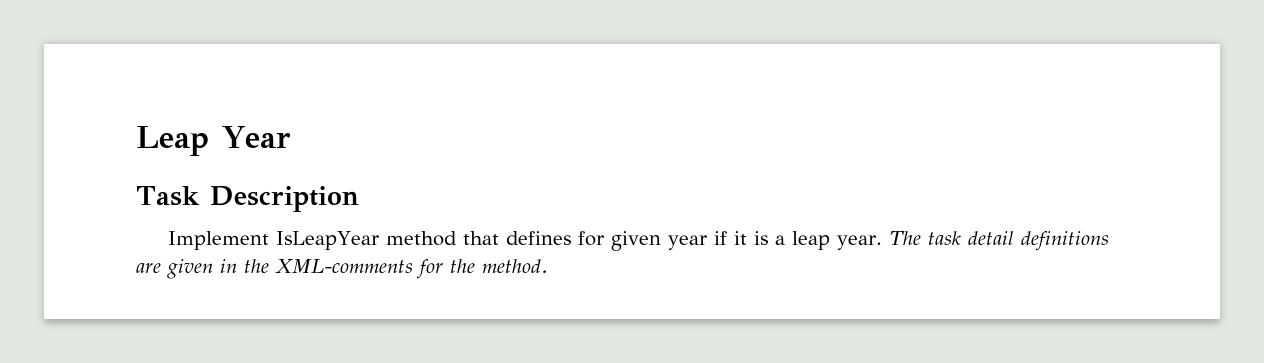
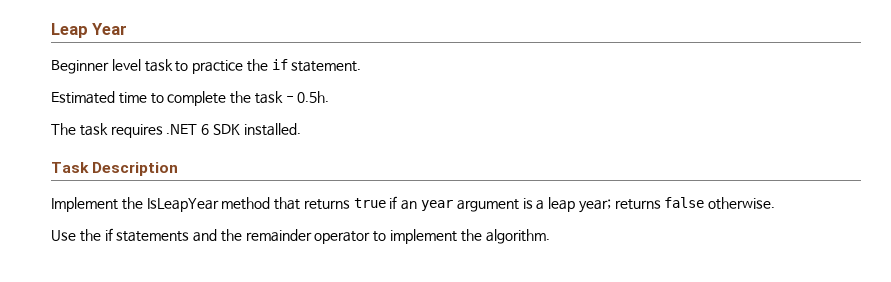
+ Beginner level task to practice the if statement.
+ Estimated time to complete the task - 0.5h.
+ The task requires .NET 6 SDK installed.
- Implement IsLeapYear method that defines for given year if it is a leap year. The task detail definitions are given in the XML-comments for the method.
+ Implement the IsLeapYear method that returns true if an year argument is a leap year; returns false otherwise.
+ Use the if statements and the remainder operator to implement the algorithm.

